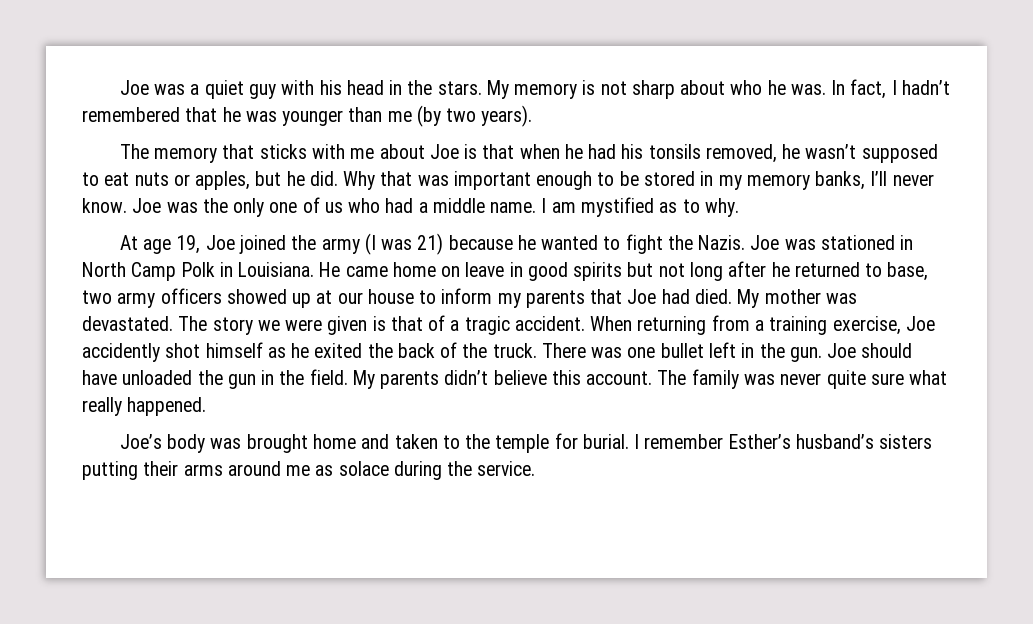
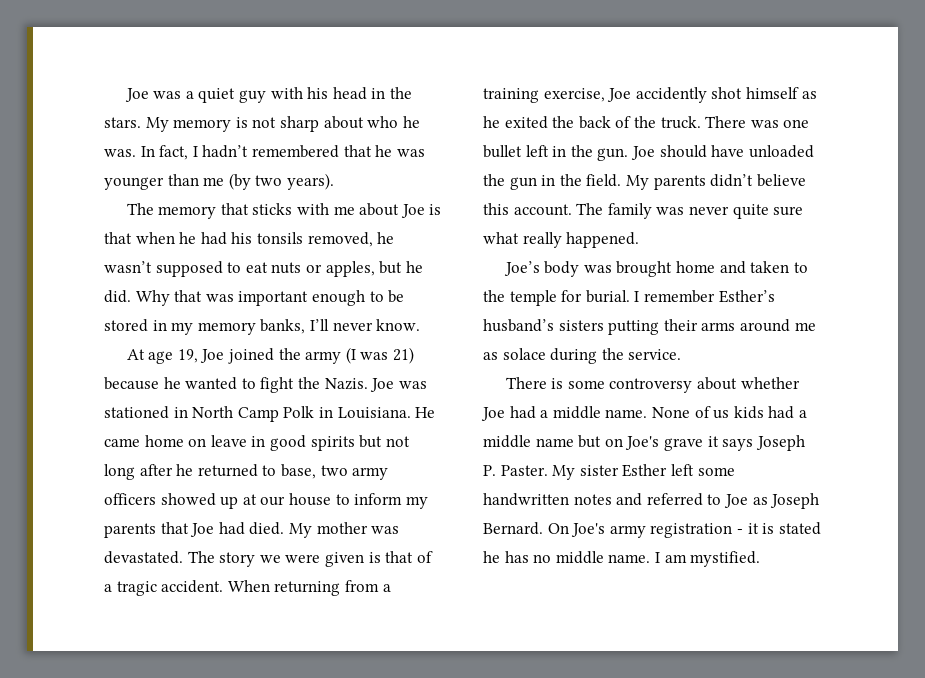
- Joe was the only one of us who had a middle name. I am mystified as to why.
+ There is some controversy about whether Joe had a middle name. None of us kids had a middle name but on Joe's grave it says Joseph P. Paster. My sister Esther left some handwritten notes and referred to Joe as Joseph Bernard. On Joe's army registration - it is stated he has no middle name. I am mystified.

